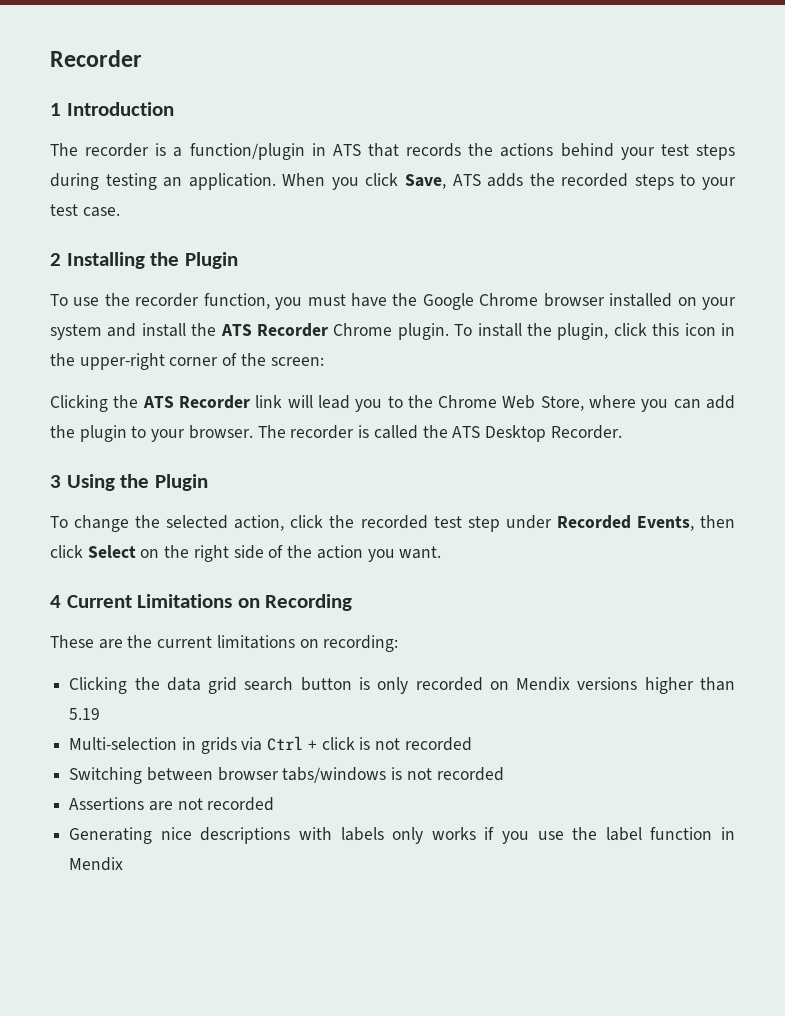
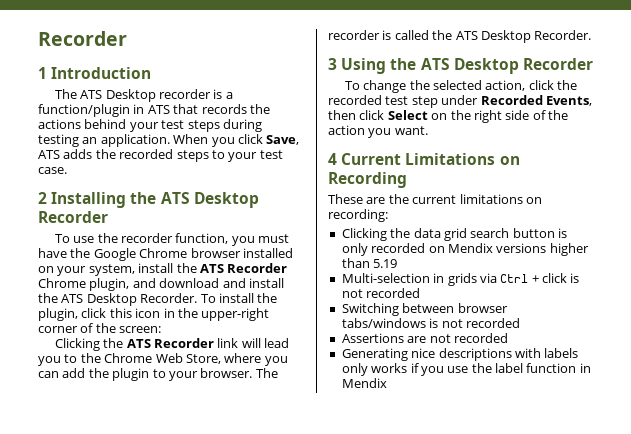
- The recorder is a function/plugin in ATS that records the actions behind your test steps during testing an application.
+ The ATS Desktop recorder is a function/plugin in ATS that records the actions behind your test steps during testing an application.
- 2 Installing the Plugin
+ 2 Installing the ATS Desktop Recorder
- To use the recorder function, you must have the Google Chrome browser installed on your system and install the ATS Recorder Chrome plugin.
+ To use the recorder function, you must have the Google Chrome browser installed on your system, install the ATS Recorder Chrome plugin, and download and install the ATS Desktop Recorder.
- 3 Using the Plugin
+ 3 Using the ATS Desktop Recorder

